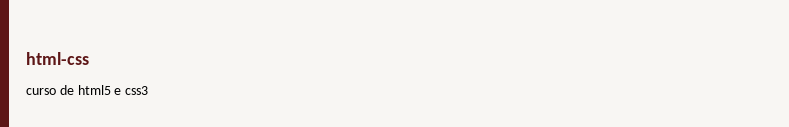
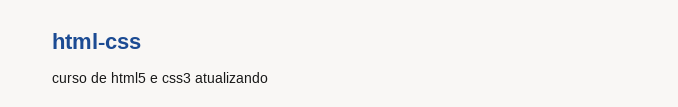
- curso de html5 e css3
+ curso de html5 e css3 atualizando

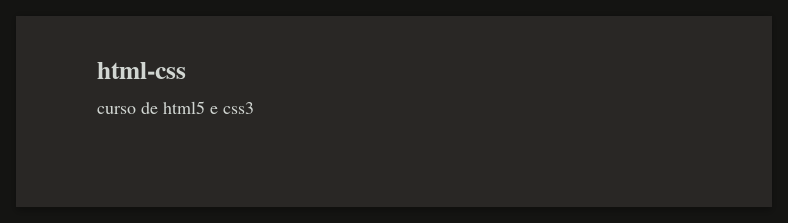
- curso de html5 e css3 atualizando
+ curso de html5 e css3

